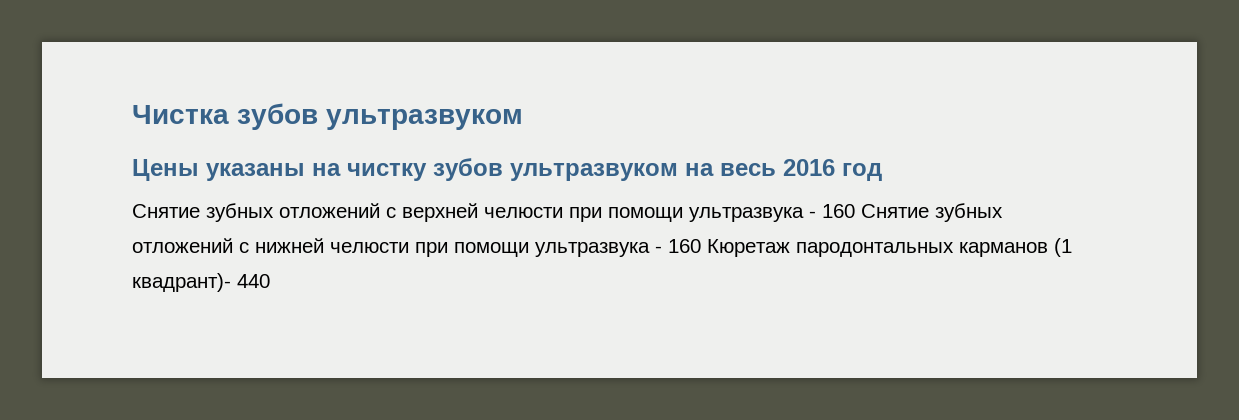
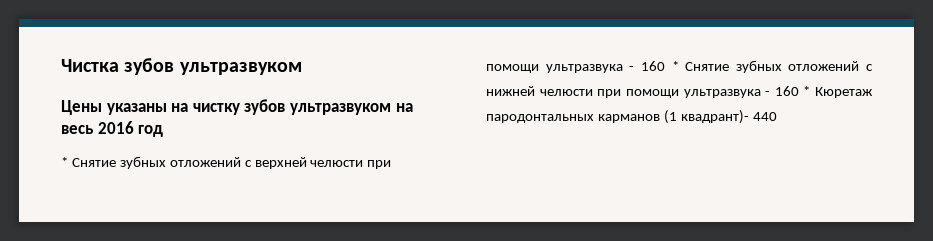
- Снятие зубных отложений с верхней челюсти при помощи ультразвука - 160 Снятие зубных отложений с нижней челюсти при помощи ультразвука - 160 Кюретаж пародонтальных карманов (1 квадрант)- 440
+ * Снятие зубных отложений с верхней челюсти при помощи ультразвука - 160 * Снятие зубных отложений с нижней челюсти при помощи ультразвука - 160 * Кюретаж пародонтальных карманов (1 квадрант)- 440

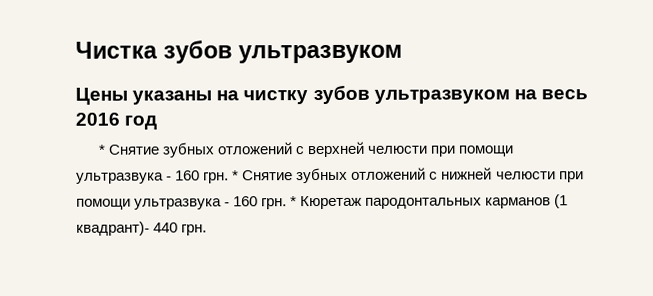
- * Снятие зубных отложений с верхней челюсти при помощи ультразвука - 160 * Снятие зубных отложений с нижней челюсти при помощи ультразвука - 160 * Кюретаж пародонтальных карманов (1 квадрант)- 440
+ * Снятие зубных отложений с верхней челюсти при помощи ультразвука - 160 грн. * Снятие зубных отложений с нижней челюсти при помощи ультразвука - 160 грн. * Кюретаж пародонтальных карманов (1 квадрант)- 440 грн.

